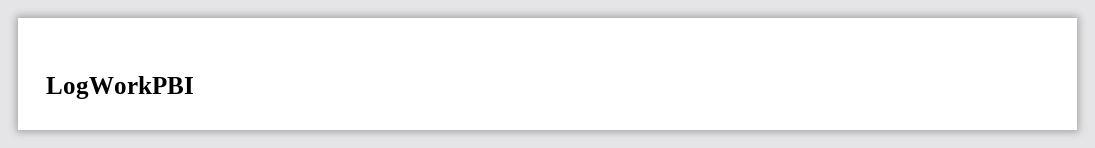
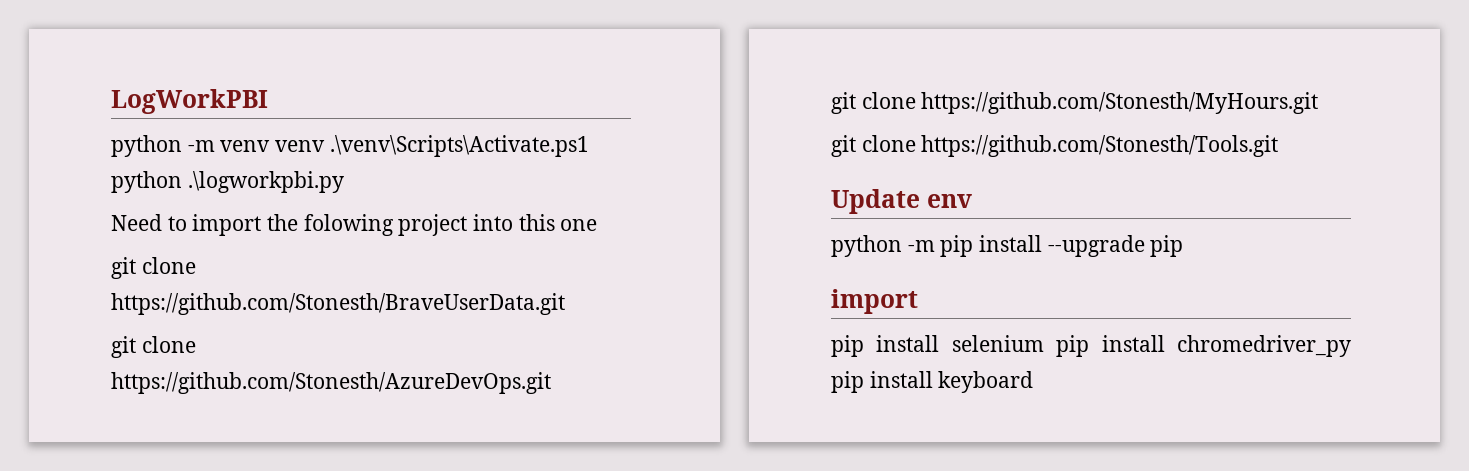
+ python -m venv venv .\venv\Scripts\Activate.ps1 python .\logworkpbi.py
+ Need to import the folowing project into this one
+ git clone https://github.com/Stonesth/BraveUserData.git
+ git clone https://github.com/Stonesth/AzureDevOps.git
+ git clone https://github.com/Stonesth/MyHours.git
+ git clone https://github.com/Stonesth/Tools.git
+ Update env
+ python -m pip install --upgrade pip
+ import
+ pip install selenium pip install chromedriver_py pip install keyboard

